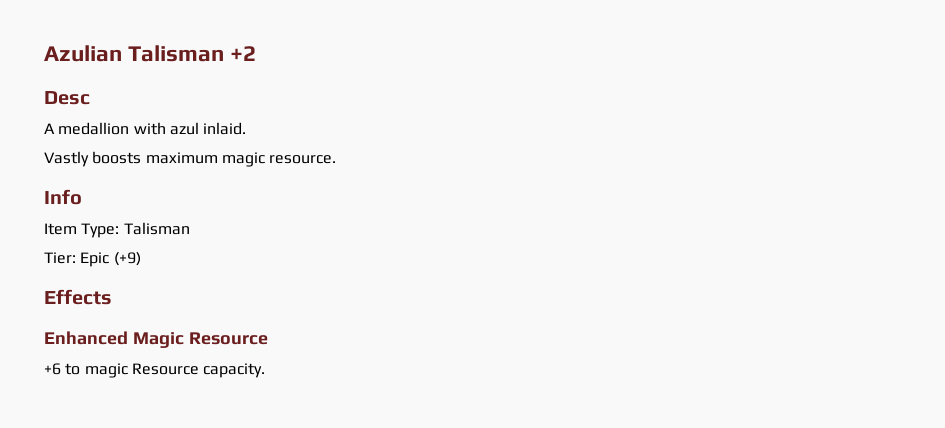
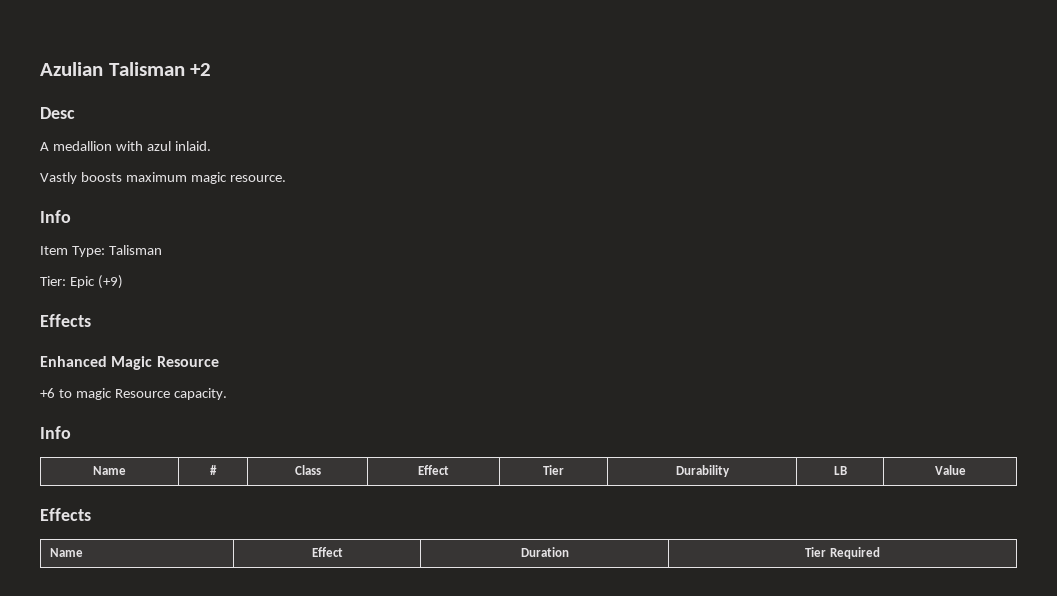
  +6 to magic Resource capacity.
+ Info
+ Name | # | Class | Effect | Tier | Durability | LB | Value
+ Effects
+ Name | Effect | Duration | Tier Required

